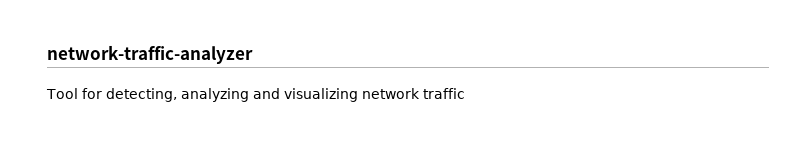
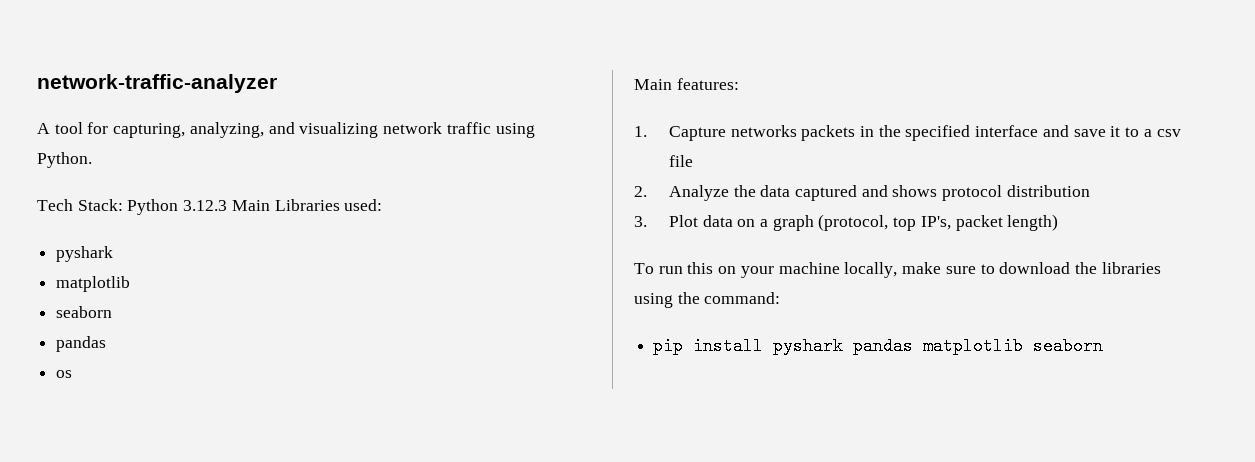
- Tool for detecting, analyzing and visualizing network traffic
+ A tool for capturing, analyzing, and visualizing network traffic using Python.
+ Tech Stack: Python 3.12.3 Main Libraries used:
+ pyshark
+ matplotlib
+ seaborn
+ pandas
+ os
+ Main features:
+ 1. Capture networks packets in the specified interface and save it to a csv file
+ 2. Analyze the data captured and shows protocol distribution
+ 3. Plot data on a graph (protocol, top IP's, packet length)
+ To run this on your machine locally, make sure to download the libraries using the command:
+ pip install pyshark pandas matplotlib seaborn

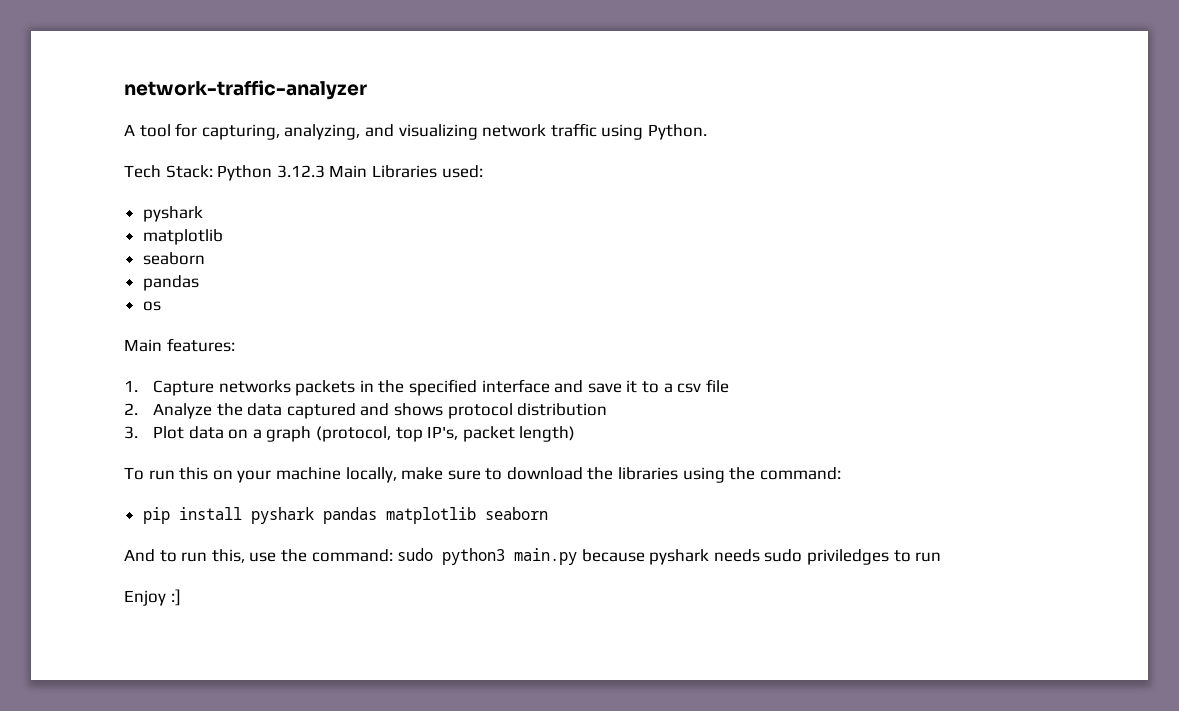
+ And to run this, use the command: sudo python3 main.py because pyshark needs sudo priviledges to run
+ Enjoy :]

